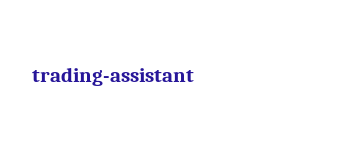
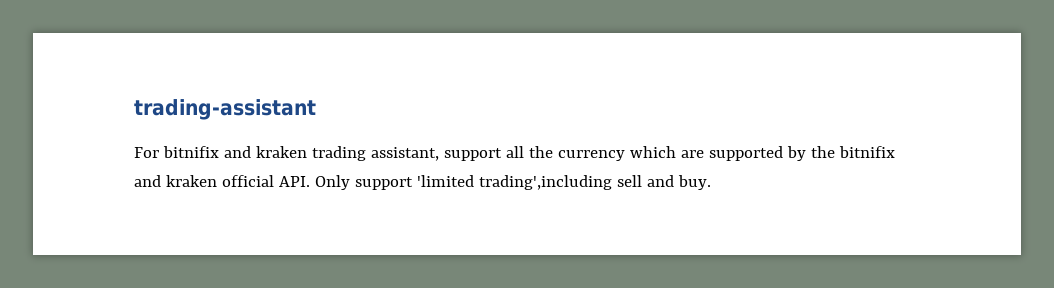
+ For bitnifix and kraken trading assistant, support all the currency which are supported by the bitnifix and kraken official API. Only support 'limited trading',including sell and buy.

